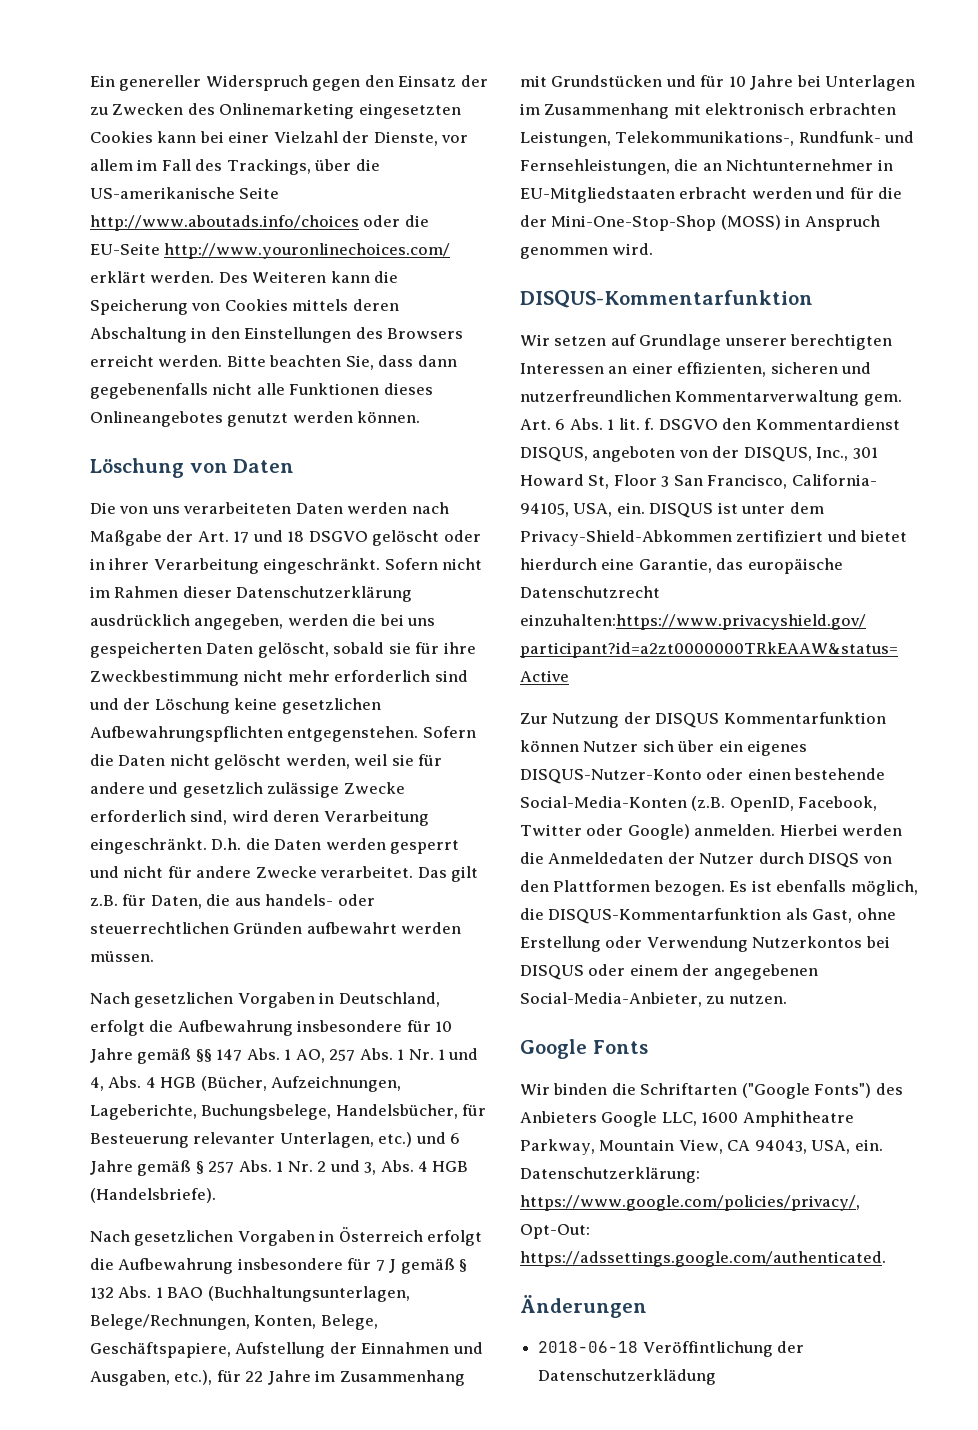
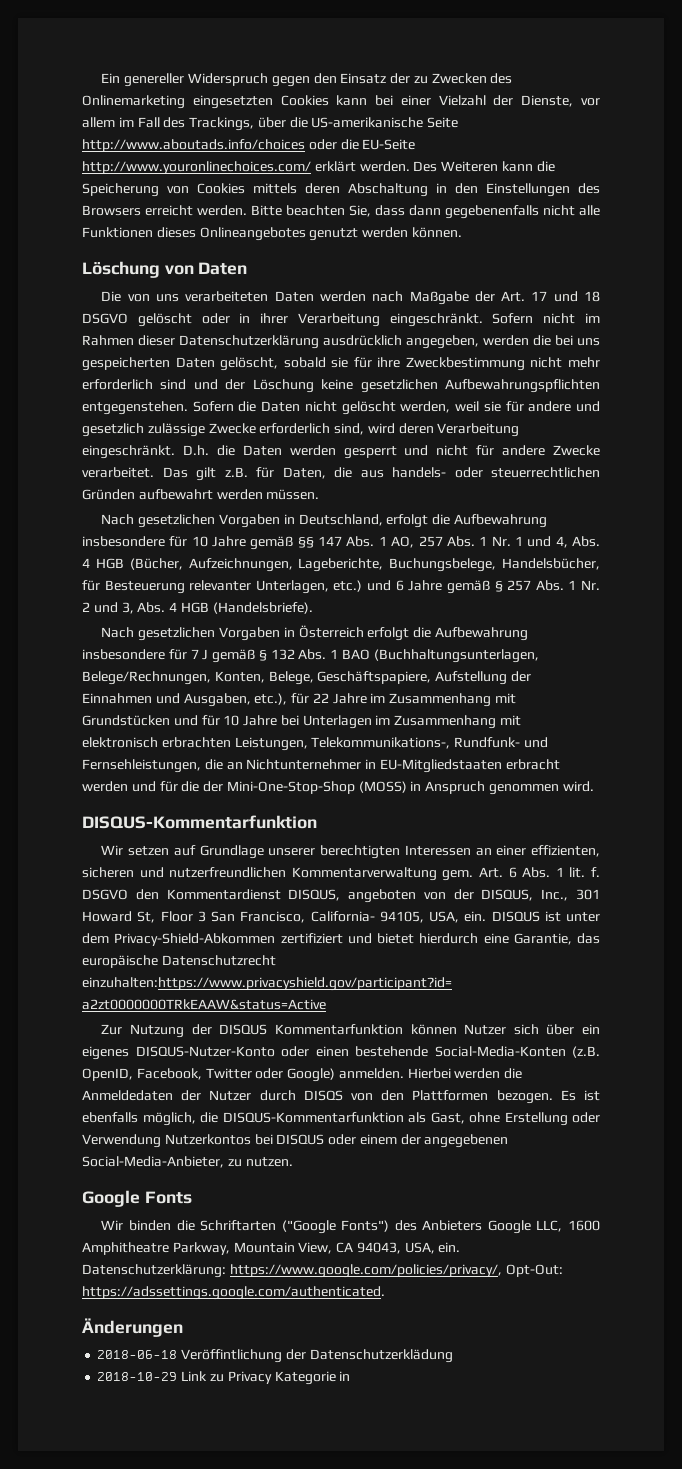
+ 2018-10-29 Link zu Privacy Kategorie in

